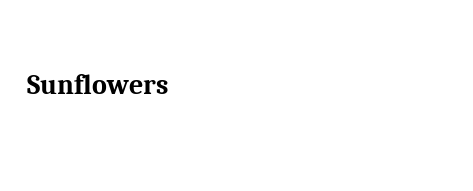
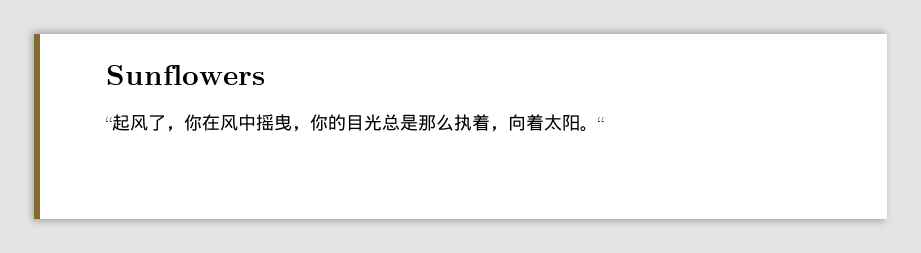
+ “起风了，你在风中摇曳，你的目光总是那么执着，向着太阳。“

